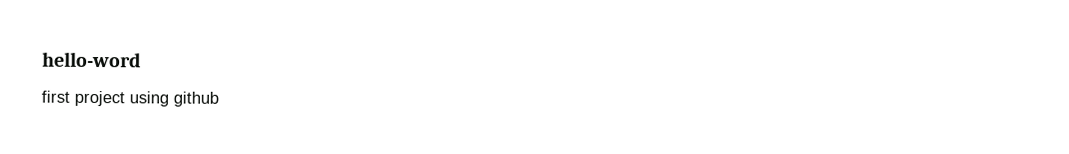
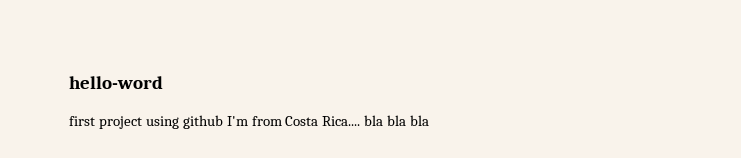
- first project using github
+ first project using github I'm from Costa Rica.... bla bla bla

